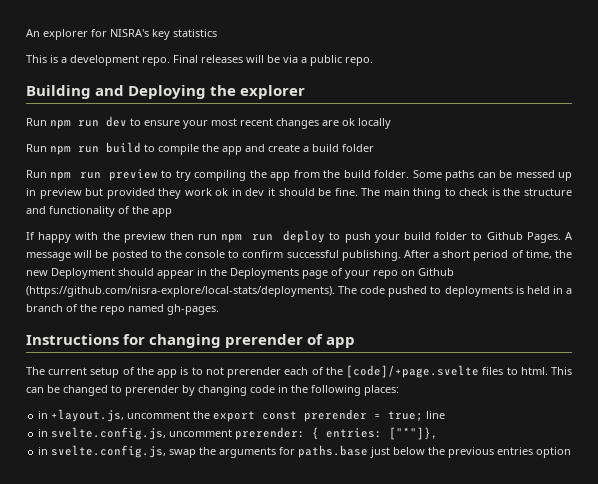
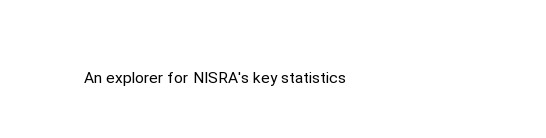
- This is a development repo. Final releases will be via a public repo.
- Building and Deploying the explorer
- Run npm run dev to ensure your most recent changes are ok locally
- Run npm run build to compile the app and create a build folder
- Run npm run preview to try compiling the app from the build folder. Some paths can be messed up in preview but provided they work ok in dev it should be fine. The main thing to check is the structure and functionality of the app
- If happy with the preview then run npm run deploy to push your build folder to Github Pages. A message will be posted to the console to confirm successful publishing. After a short period of time, the new Deployment should appear in the Deployments page of your repo on Github (https://github.com/nisra-explore/local-stats/deployments). The code pushed to deployments is held in a branch of the repo named gh-pages.
- Instructions for changing prerender of app
- The current setup of the app is to not prerender each of the [code]/+page.svelte files to html. This can be changed to prerender by changing code in the following places:
- in +layout.js, uncomment the export const prerender = true; line
- in svelte.config.js, uncomment prerender: { entries: ["*"]},
- in svelte.config.js, swap the arguments for paths.base just below the previous entries option

